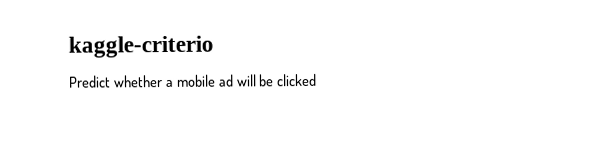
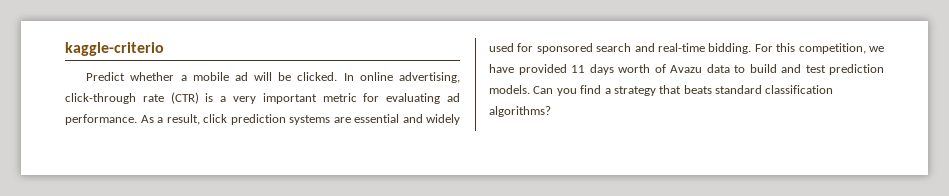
- Predict whether a mobile ad will be clicked
+ Predict whether a mobile ad will be clicked. In online advertising, click-through rate (CTR) is a very important metric for evaluating ad performance. As a result, click prediction systems are essential and widely used for sponsored search and real-time bidding. For this competition, we have provided 11 days worth of Avazu data to build and test prediction models. Can you find a strategy that beats standard classification algorithms?

